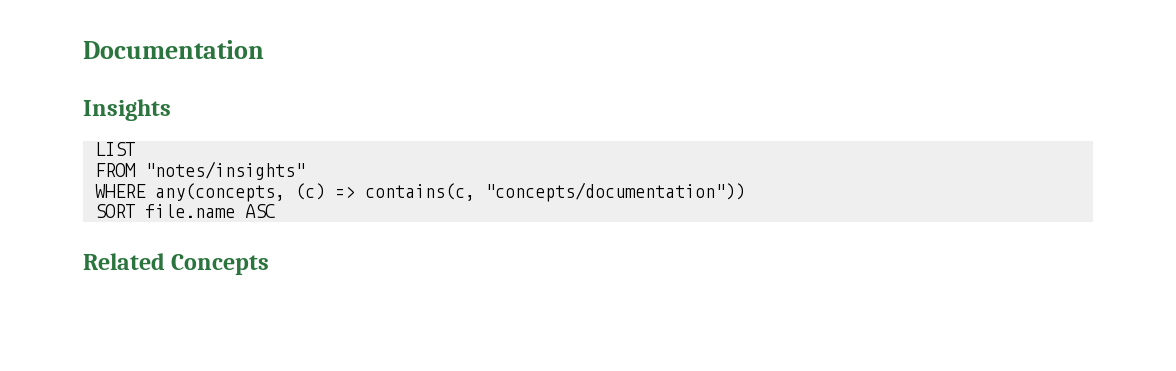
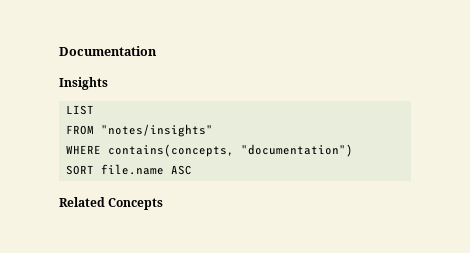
- WHERE any(concepts, (c) => contains(c, "concepts/documentation"))
+ WHERE contains(concepts, "documentation")

